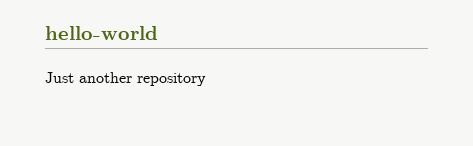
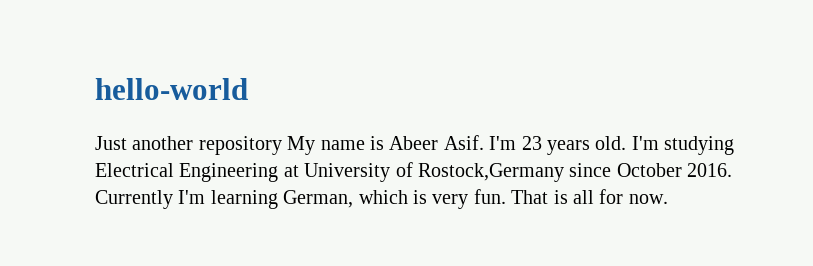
- Just another repository
+ Just another repository My name is Abeer Asif. I'm 23 years old. I'm studying Electrical Engineering at University of Rostock,Germany since October 2016. Currently I'm learning German, which is very fun. That is all for now.

